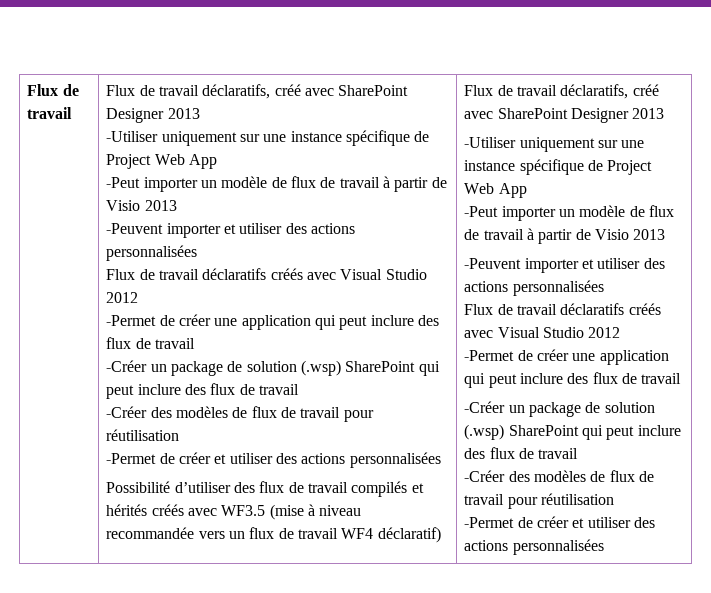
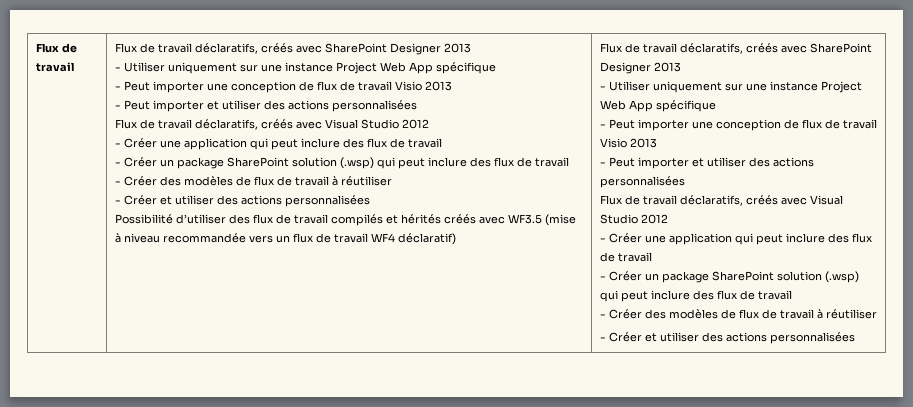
- Flux de travail | Flux de travail déclaratifs, créé avec SharePoint Designer 2013
- -Utiliser uniquement sur une instance spécifique de Project Web App
- -Peut importer un modèle de flux de travail à partir de Visio 2013
- -Peuvent importer et utiliser des actions personnalisées
- Flux de travail déclaratifs créés avec Visual Studio 2012
- -Permet de créer une application qui peut inclure des flux de travail
- -Créer un package de solution (.wsp) SharePoint qui peut inclure des flux de travail
- -Créer des modèles de flux de travail pour réutilisation
- -Permet de créer et utiliser des actions personnalisées
+ Flux de travail | Flux de travail déclaratifs, créés avec SharePoint Designer 2013
+ - Utiliser uniquement sur une instance Project Web App spécifique
+ - Peut importer une conception de flux de travail Visio 2013
+ - Peut importer et utiliser des actions personnalisées
+ Flux de travail déclaratifs, créés avec Visual Studio 2012
+ - Créer une application qui peut inclure des flux de travail
+ - Créer un package SharePoint solution (.wsp) qui peut inclure des flux de travail
+ - Créer des modèles de flux de travail à réutiliser
+ - Créer et utiliser des actions personnalisées
- Possibilité d’utiliser des flux de travail compilés et hérités créés avec WF3.5 (mise à niveau recommandée vers un flux de travail WF4 déclaratif) | Flux de travail déclaratifs, créé avec SharePoint Designer 2013
- -Utiliser uniquement sur une instance spécifique de Project Web App
- -Peut importer un modèle de flux de travail à partir de Visio 2013
- -Peuvent importer et utiliser des actions personnalisées
- Flux de travail déclaratifs créés avec Visual Studio 2012
- -Permet de créer une application qui peut inclure des flux de travail
- -Créer un package de solution (.wsp) SharePoint qui peut inclure des flux de travail
- -Créer des modèles de flux de travail pour réutilisation
- -Permet de créer et utiliser des actions personnalisées
+ Possibilité d’utiliser des flux de travail compilés et hérités créés avec WF3.5 (mise à niveau recommandée vers un flux de travail WF4 déclaratif) | Flux de travail déclaratifs, créés avec SharePoint Designer 2013
+ - Utiliser uniquement sur une instance Project Web App spécifique
+ - Peut importer une conception de flux de travail Visio 2013
+ - Peut importer et utiliser des actions personnalisées
+ Flux de travail déclaratifs, créés avec Visual Studio 2012
+ - Créer une application qui peut inclure des flux de travail
+ - Créer un package SharePoint solution (.wsp) qui peut inclure des flux de travail
+ - Créer des modèles de flux de travail à réutiliser
+ - Créer et utiliser des actions personnalisées

